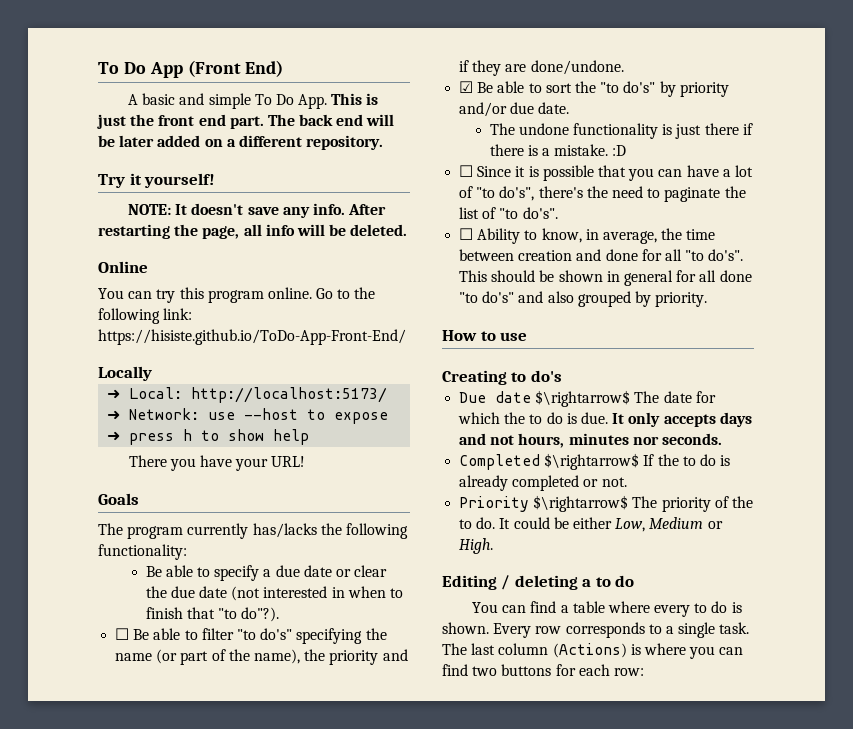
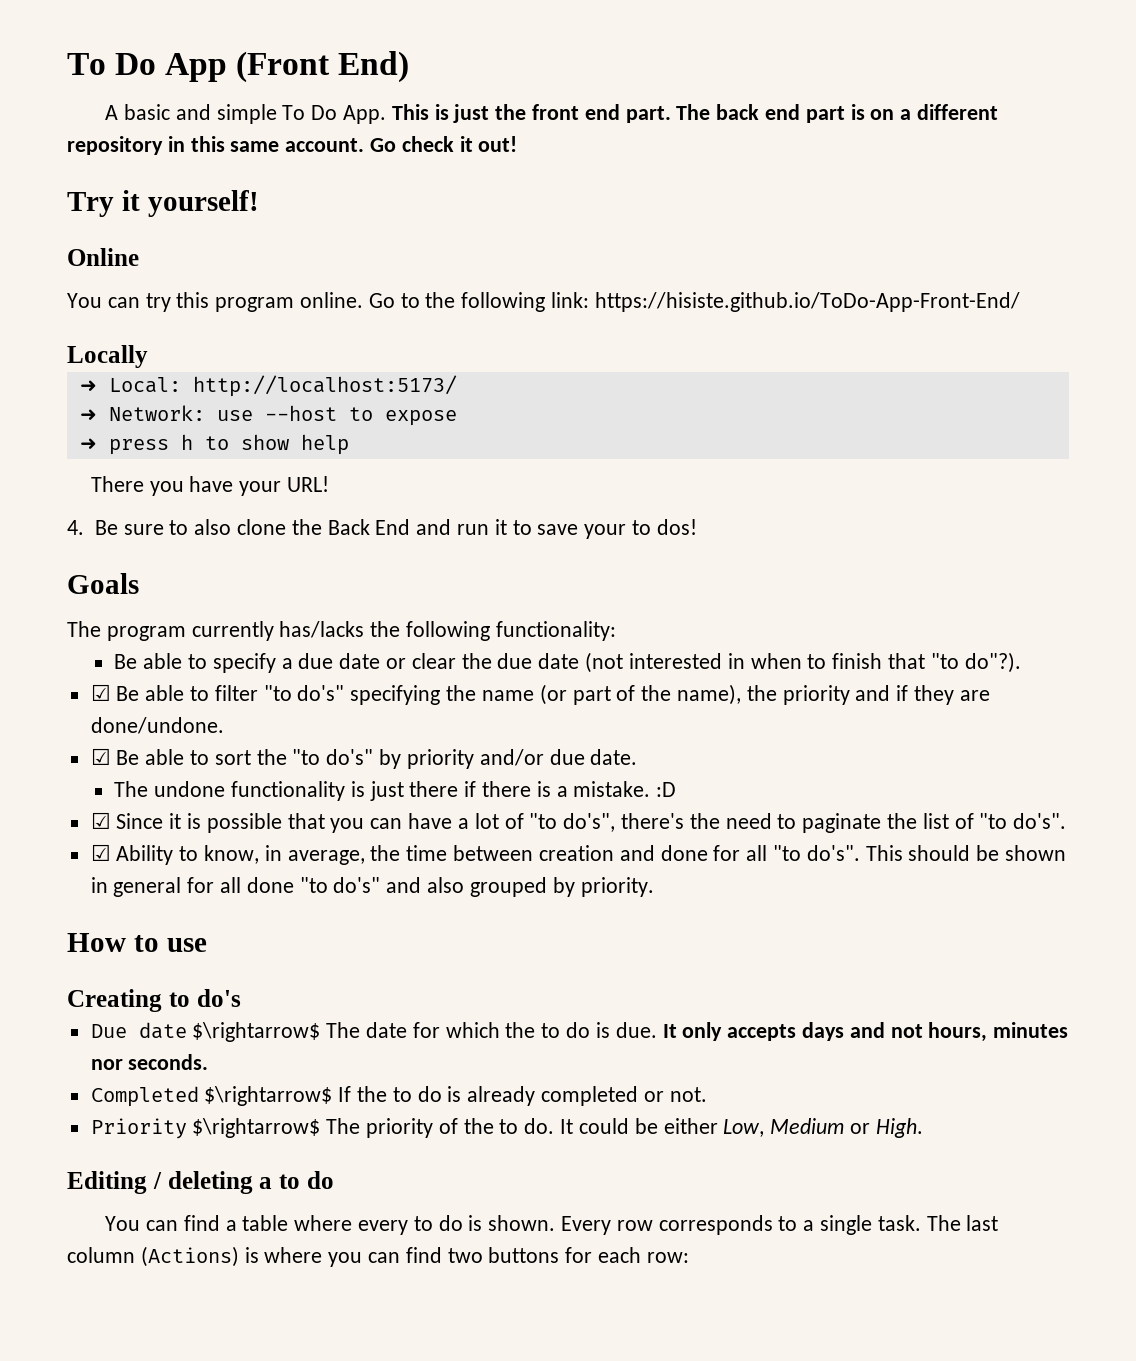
- The back end will be later added on a different repository.
+ The back end part is on a different repository in this same account. Go check it out!
  Try it yourself!
- NOTE: It doesn't save any info. After restarting the page, all info will be deleted.
+ 4. Be sure to also clone the Back End and run it to save your to dos!
- ☐ Be able to filter "to do's" specifying the name (or part of the name), the priority and if they are done/undone.
+ ☑ Be able to filter "to do's" specifying the name (or part of the name), the priority and if they are done/undone.
- ☐ Since it is possible that you can have a lot of "to do's", there's the need to paginate the list of "to do's".
+ ☑ Since it is possible that you can have a lot of "to do's", there's the need to paginate the list of "to do's".
- ☐ Ability to know, in average, the time between creation and done for all "to do's".
+ ☑ Ability to know, in average, the time between creation and done for all "to do's".

